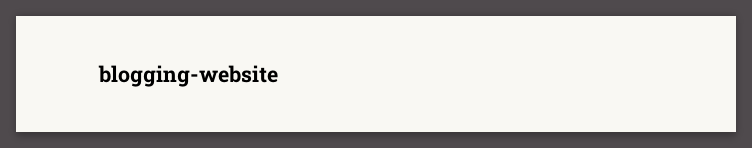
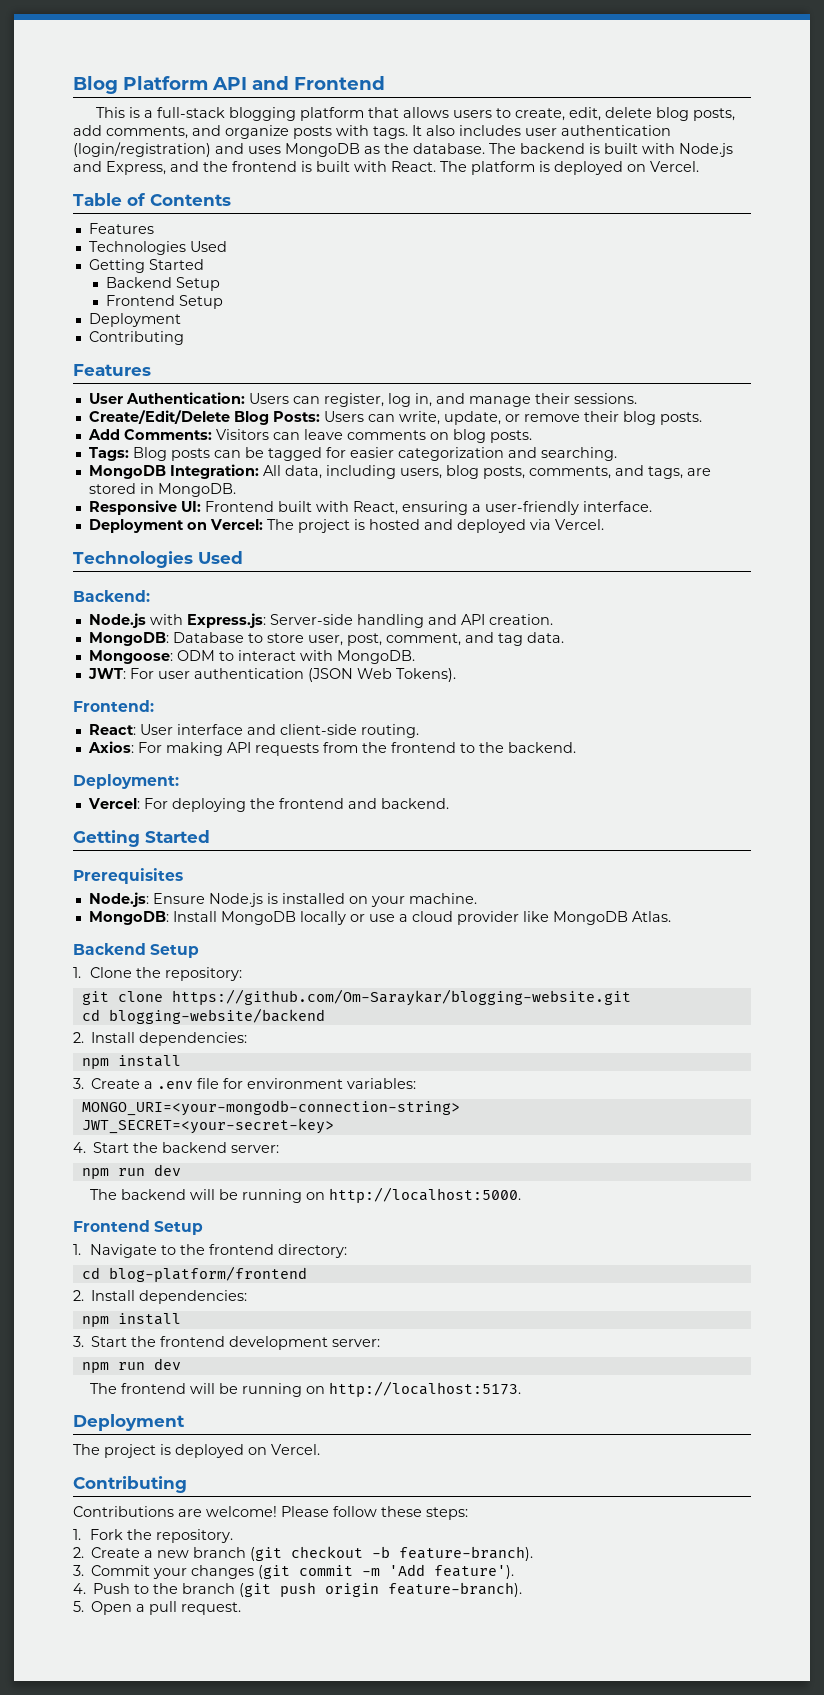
- blogging-website
+ Blog Platform API and Frontend
+ This is a full-stack blogging platform that allows users to create, edit, delete blog posts, add comments, and organize posts with tags. It also includes user authentication (login/registration) and uses MongoDB as the database. The backend is built with Node.js and Express, and the frontend is built with React. The platform is deployed on Vercel.
+ Table of Contents
+ Features
+ Technologies Used
+ Getting Started
+ Backend Setup
+ Frontend Setup
+ Deployment
+ Contributing
+ Features
+ User Authentication: Users can register, log in, and manage their sessions.
+ Create/Edit/Delete Blog Posts: Users can write, update, or remove their blog posts.
+ Add Comments: Visitors can leave comments on blog posts.
+ Tags: Blog posts can be tagged for easier categorization and searching.
+ MongoDB Integration: All data, including users, blog posts, comments, and tags, are stored in MongoDB.
+ Responsive UI: Frontend built with React, ensuring a user-friendly interface.
+ Deployment on Vercel: The project is hosted and deployed via Vercel.
+ Technologies Used
+ Backend:
+ Node.js with Express.js: Server-side handling and API creation.
+ MongoDB: Database to store user, post, comment, and tag data.
+ Mongoose: ODM to interact with MongoDB.
+ JWT: For user authentication (JSON Web Tokens).
+ Frontend:
+ React: User interface and client-side routing.
+ Axios: For making API requests from the frontend to the backend.
+ Deployment:
+ Vercel: For deploying the frontend and backend.
+ Getting Started
+ Prerequisites
+ Node.js: Ensure Node.js is installed on your machine.
+ MongoDB: Install MongoDB locally or use a cloud provider like MongoDB Atlas.
+ Backend Setup
+ 1. Clone the repository:
+ git clone https://github.com/Om-Saraykar/blogging-website.git
+ cd blogging-website/backend
+ 2. Install dependencies:
+ npm install
+ 3. Create a .env file for environment variables:
+ MONGO_URI=<your-mongodb-connection-string>
+ JWT_SECRET=<your-secret-key>
+ 4. Start the backend server:
+ npm run dev
+ The backend will be running on http://localhost:5000.
+ Frontend Setup
+ 1. Navigate to the frontend directory:
+ cd blog-platform/frontend
+ 2. Install dependencies:
+ npm install
+ 3. Start the frontend development server:
+ npm run dev
+ The frontend will be running on http://localhost:5173.
+ Deployment
+ The project is deployed on Vercel.
+ Contributing
+ Contributions are welcome! Please follow these steps:
+ 1. Fork the repository.
+ 2. Create a new branch (git checkout -b feature-branch).
+ 3. Commit your changes (git commit -m 'Add feature').
+ 4. Push to the branch (git push origin feature-branch).
+ 5. Open a pull request.

